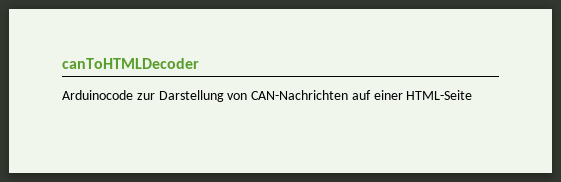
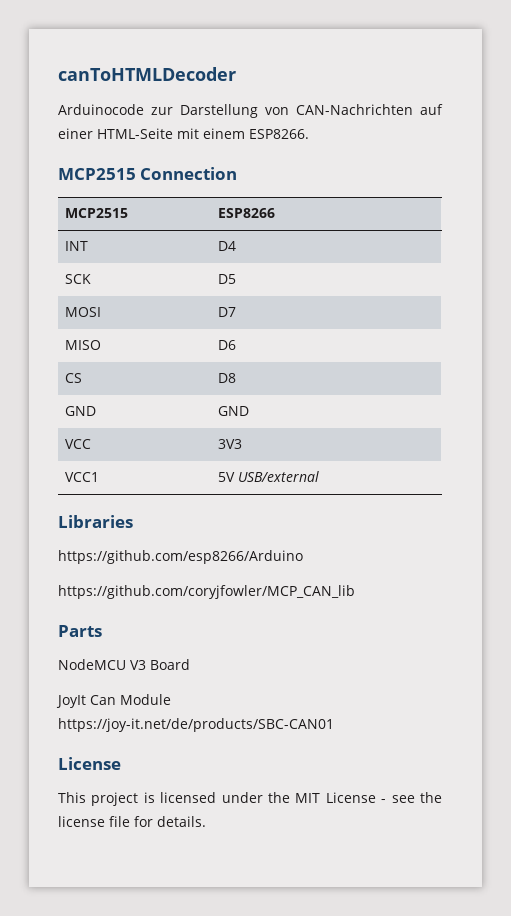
- Arduinocode zur Darstellung von CAN-Nachrichten auf einer HTML-Seite
+ Arduinocode zur Darstellung von CAN-Nachrichten auf einer HTML-Seite mit einem ESP8266.
+ MCP2515 Connection
+ MCP2515 | ESP8266
+ INT | D4
+ SCK | D5
+ MOSI | D7
+ MISO | D6
+ CS | D8
+ GND | GND
+ VCC | 3V3
+ VCC1 | 5V USB/external
+ Libraries
+ https://github.com/esp8266/Arduino
+ https://github.com/coryjfowler/MCP_CAN_lib
+ Parts
+ NodeMCU V3 Board
+ JoyIt Can Module https://joy-it.net/de/products/SBC-CAN01
+ License
+ This project is licensed under the MIT License - see the license file for details.

